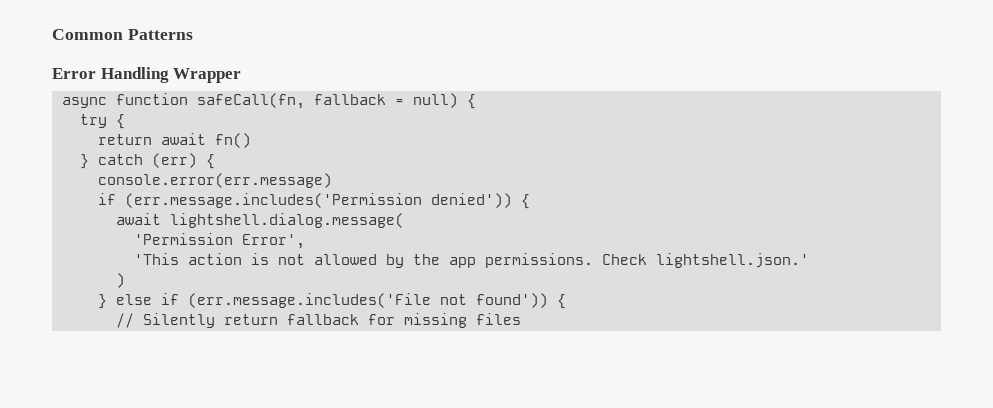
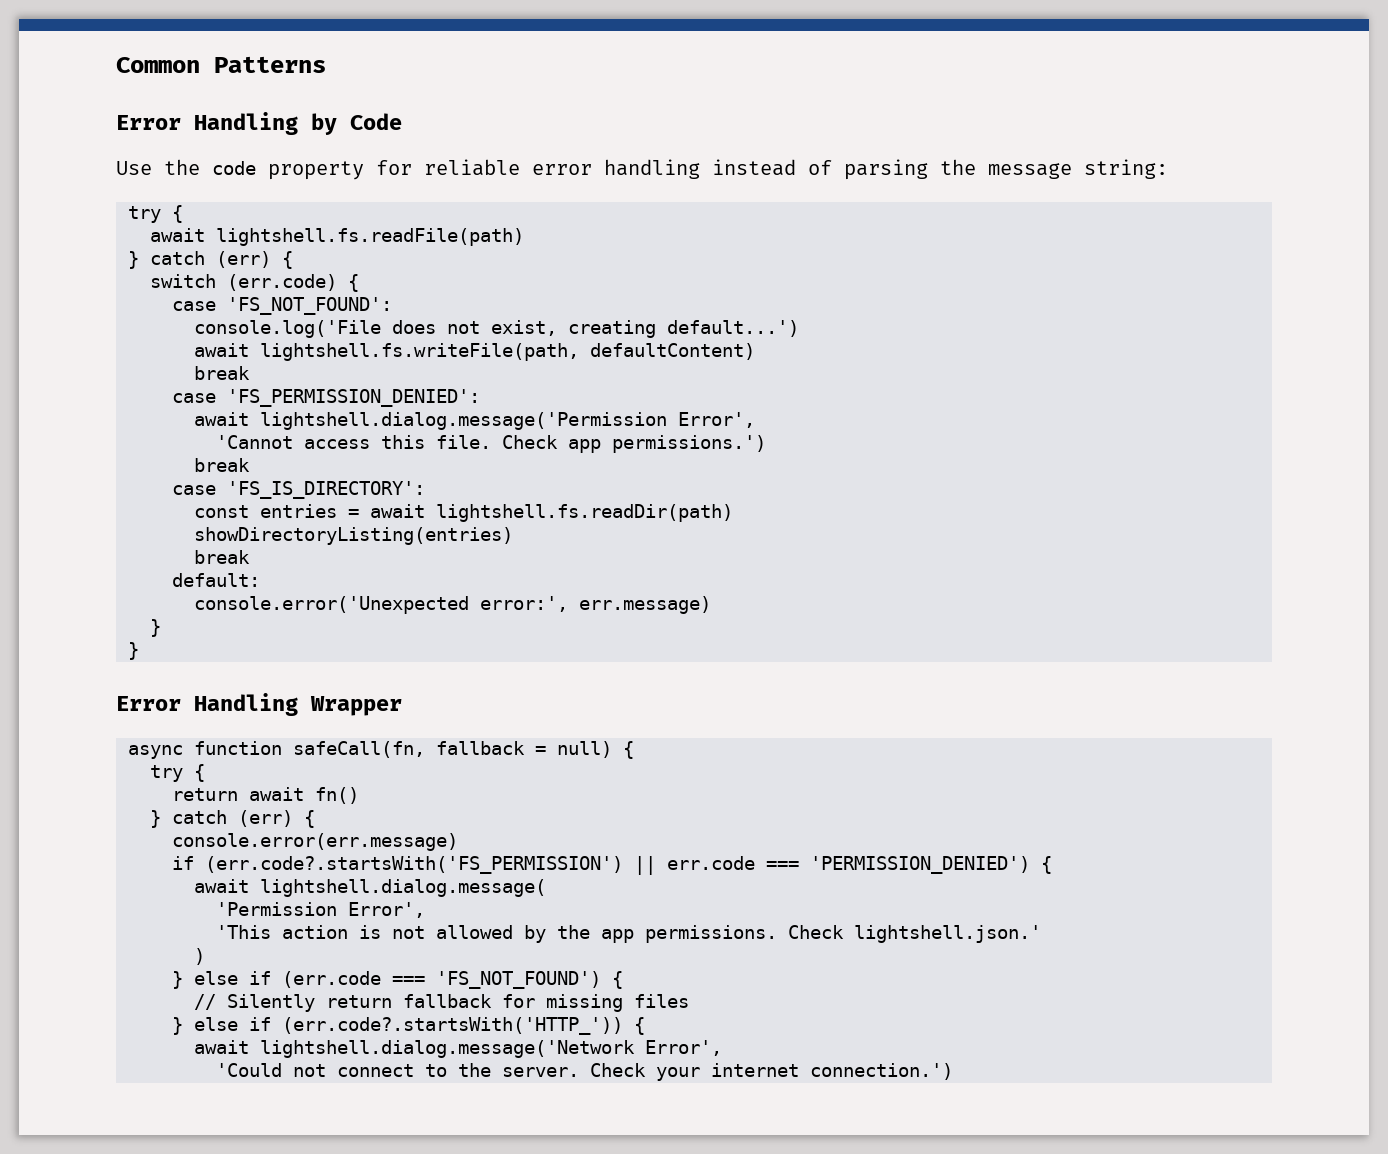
+ Error Handling by Code
+ Use the code property for reliable error handling instead of parsing the message string:
+ try {
+ await lightshell.fs.readFile(path)
+ } catch (err) {
+ switch (err.code) {
+ case 'FS_NOT_FOUND':
+ console.log('File does not exist, creating default...')
+ await lightshell.fs.writeFile(path, defaultContent)
+ break
+ case 'FS_PERMISSION_DENIED':
+ await lightshell.dialog.message('Permission Error',
+ 'Cannot access this file. Check app permissions.')
+ break
+ case 'FS_IS_DIRECTORY':
+ const entries = await lightshell.fs.readDir(path)
+ showDirectoryListing(entries)
+ break
+ default:
+ console.error('Unexpected error:', err.message)
+ }
+ }
- if (err.message.includes('Permission denied')) {
+ if (err.code?.startsWith('FS_PERMISSION') || err.code === 'PERMISSION_DENIED') {
- } else if (err.message.includes('File not found')) {
+ } else if (err.code === 'FS_NOT_FOUND') {
+ } else if (err.code?.startsWith('HTTP_')) {
+ await lightshell.dialog.message('Network Error',
+ 'Could not connect to the server. Check your internet connection.')

